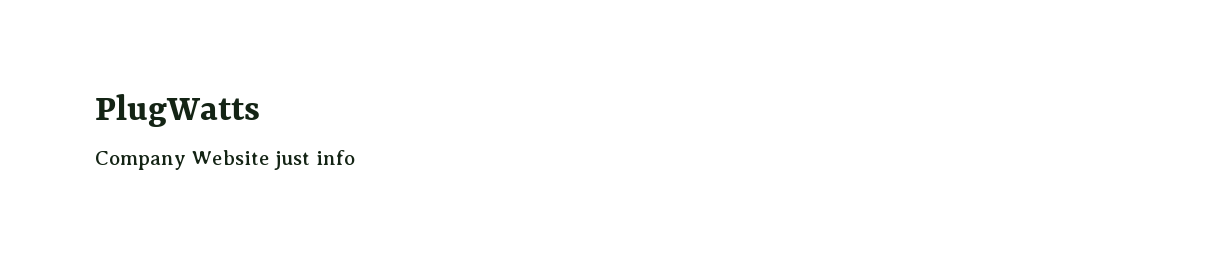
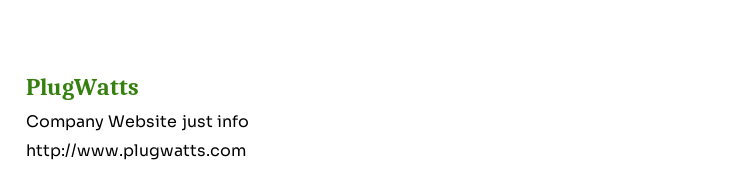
+ http://www.plugwatts.com

